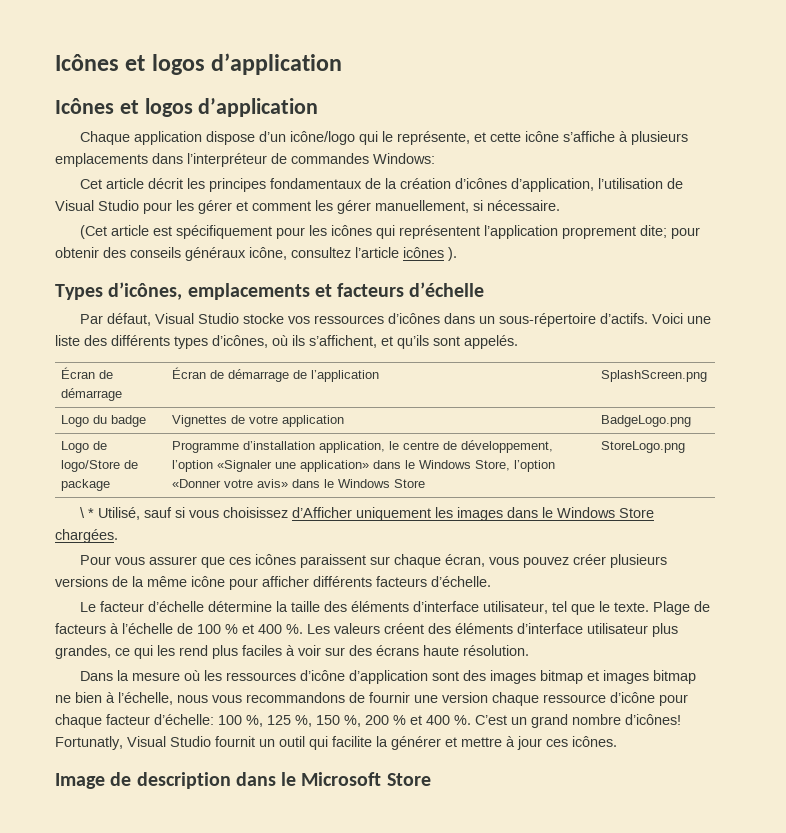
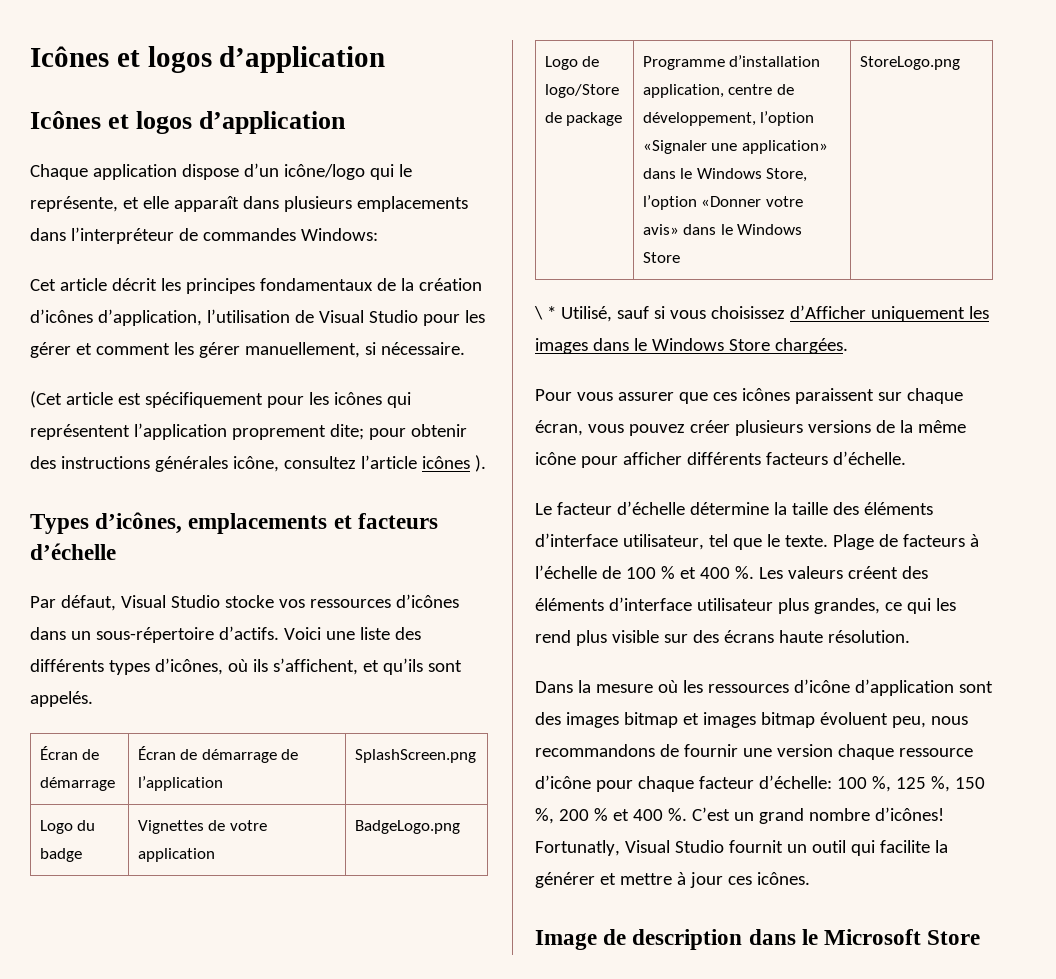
- Chaque application dispose d’un icône/logo qui le représente, et cette icône s’affiche à plusieurs emplacements dans l’interpréteur de commandes Windows:
+ Chaque application dispose d’un icône/logo qui le représente, et elle apparaît dans plusieurs emplacements dans l’interpréteur de commandes Windows:
- (Cet article est spécifiquement pour les icônes qui représentent l’application proprement dite; pour obtenir des conseils généraux icône, consultez l’article icônes ).
+ (Cet article est spécifiquement pour les icônes qui représentent l’application proprement dite; pour obtenir des instructions générales icône, consultez l’article icônes ).
- Logo de logo/Store de package | Programme d’installation application, le centre de développement, l’option «Signaler une application» dans le Windows Store, l’option «Donner votre avis» dans le Windows Store | StoreLogo.png
+ Logo de logo/Store de package | Programme d’installation application, centre de développement, l’option «Signaler une application» dans le Windows Store, l’option «Donner votre avis» dans le Windows Store | StoreLogo.png
- Les valeurs créent des éléments d’interface utilisateur plus grandes, ce qui les rend plus faciles à voir sur des écrans haute résolution.
+ Les valeurs créent des éléments d’interface utilisateur plus grandes, ce qui les rend plus visible sur des écrans haute résolution.
- Dans la mesure où les ressources d’icône d’application sont des images bitmap et images bitmap ne bien à l’échelle, nous vous recommandons de fournir une version chaque ressource d’icône pour chaque facteur d’échelle: 100 %, 125 %, 150 %, 200 % et 400 %.
+ Dans la mesure où les ressources d’icône d’application sont des images bitmap et images bitmap évoluent peu, nous recommandons de fournir une version chaque ressource d’icône pour chaque facteur d’échelle: 100 %, 125 %, 150 %, 200 % et 400 %.

